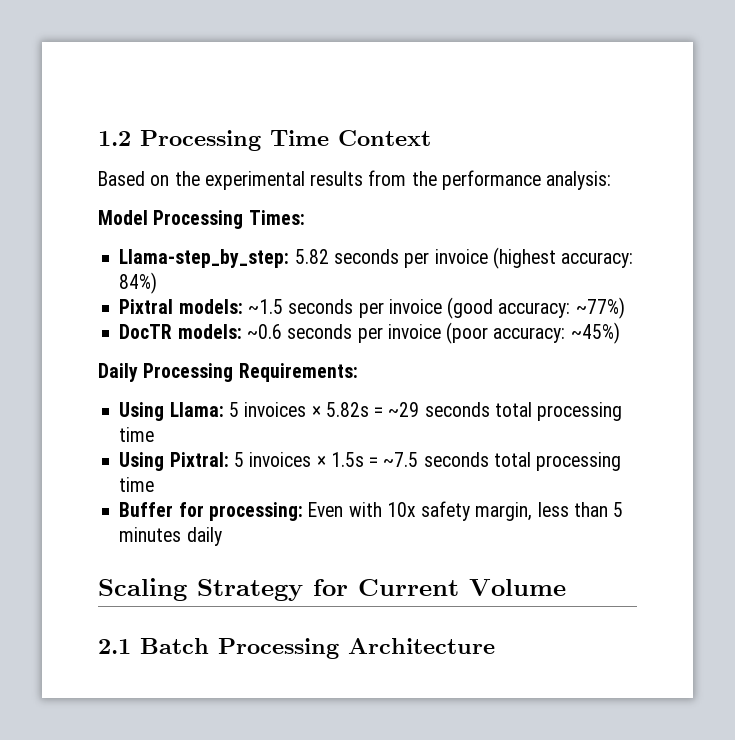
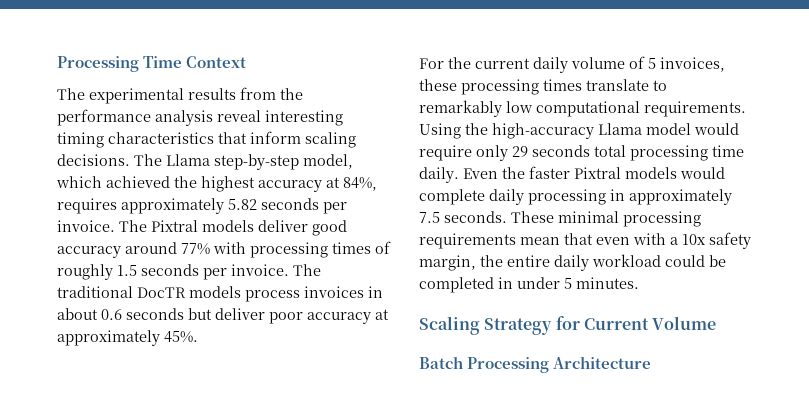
- 1.2 Processing Time Context
+ Processing Time Context
- Based on the experimental results from the performance analysis:
- Model Processing Times:
- Llama-step_by_step: 5.82 seconds per invoice (highest accuracy: 84%)
- Pixtral models: ~1.5 seconds per invoice (good accuracy: ~77%)
- DocTR models: ~0.6 seconds per invoice (poor accuracy: ~45%)
- Daily Processing Requirements:
- Using Llama: 5 invoices × 5.82s = ~29 seconds total processing time
- Using Pixtral: 5 invoices × 1.5s = ~7.5 seconds total processing time
- Buffer for processing: Even with 10x safety margin, less than 5 minutes daily
+ The experimental results from the performance analysis reveal interesting timing characteristics that inform scaling decisions. The Llama step-by-step model, which achieved the highest accuracy at 84%, requires approximately 5.82 seconds per invoice. The Pixtral models deliver good accuracy around 77% with processing times of roughly 1.5 seconds per invoice. The traditional DocTR models process invoices in about 0.6 seconds but deliver poor accuracy at approximately 45%.
+ For the current daily volume of 5 invoices, these processing times translate to remarkably low computational requirements. Using the high-accuracy Llama model would require only 29 seconds total processing time daily. Even the faster Pixtral models would complete daily processing in approximately 7.5 seconds. These minimal processing requirements mean that even with a 10x safety margin, the entire daily workload could be completed in under 5 minutes.
- 2.1 Batch Processing Architecture
+ Batch Processing Architecture

